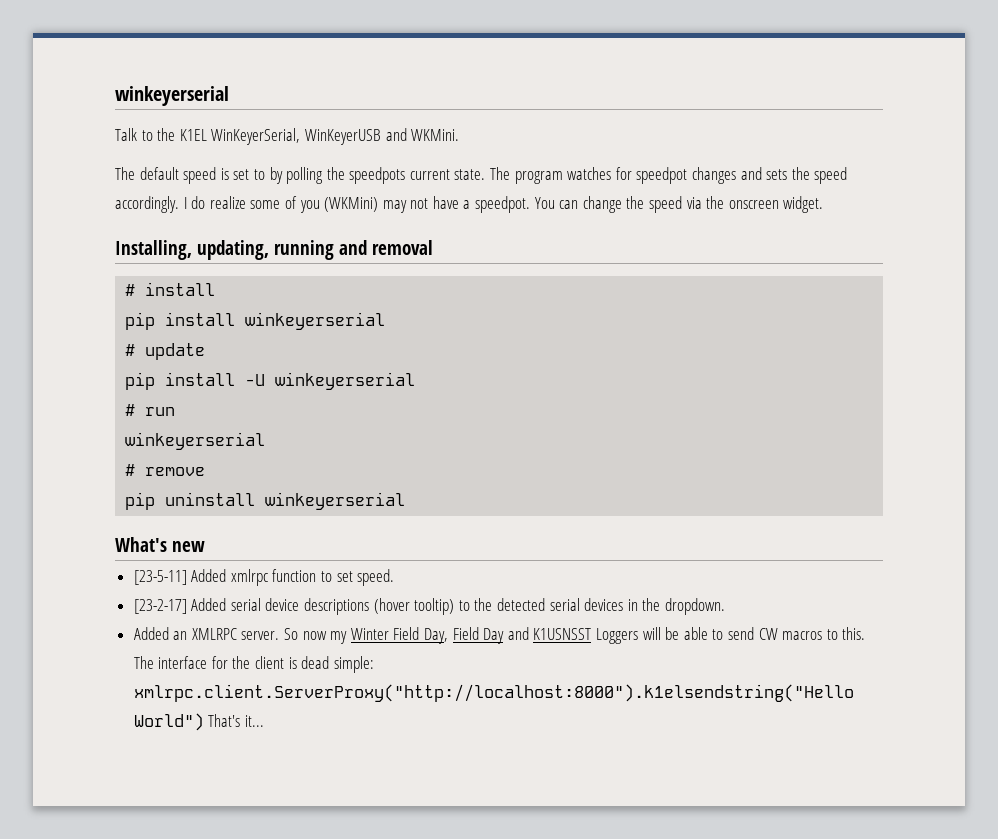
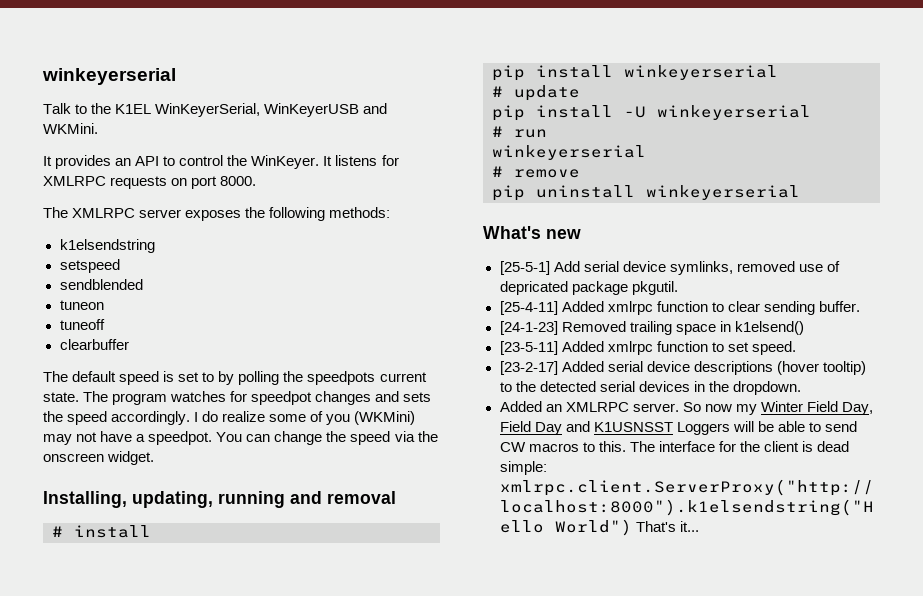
+ It provides an API to control the WinKeyer. It listens for XMLRPC requests on port 8000.
+ The XMLRPC server exposes the following methods:
+ k1elsendstring
+ setspeed
+ sendblended
+ tuneon
+ tuneoff
+ clearbuffer
+ [25-5-1] Add serial device symlinks, removed use of depricated package pkgutil.
+ [25-4-11] Added xmlrpc function to clear sending buffer.
+ [24-1-23] Removed trailing space in k1elsend()

